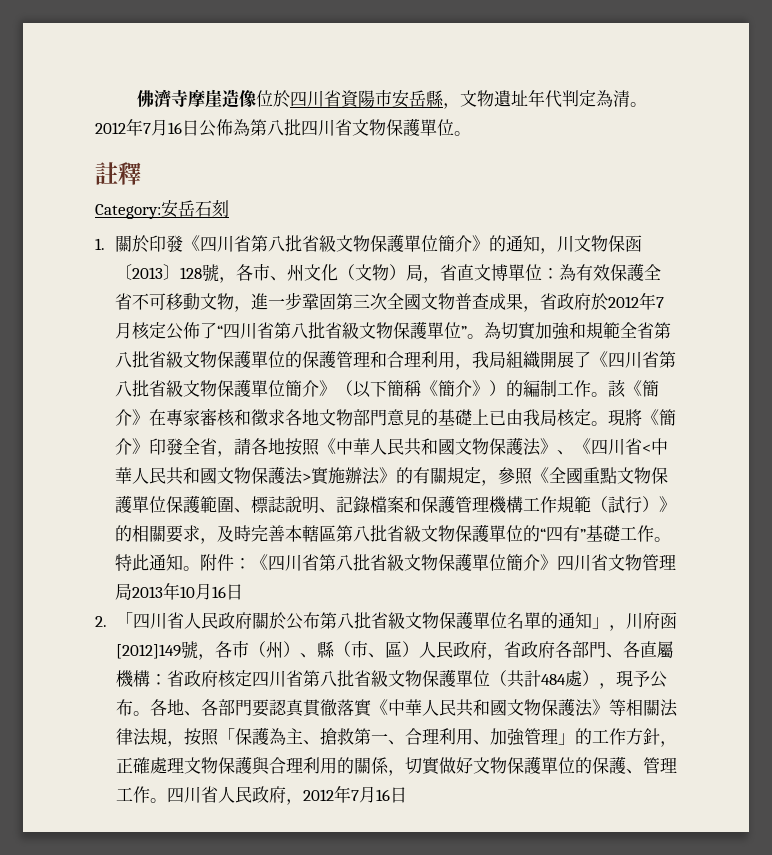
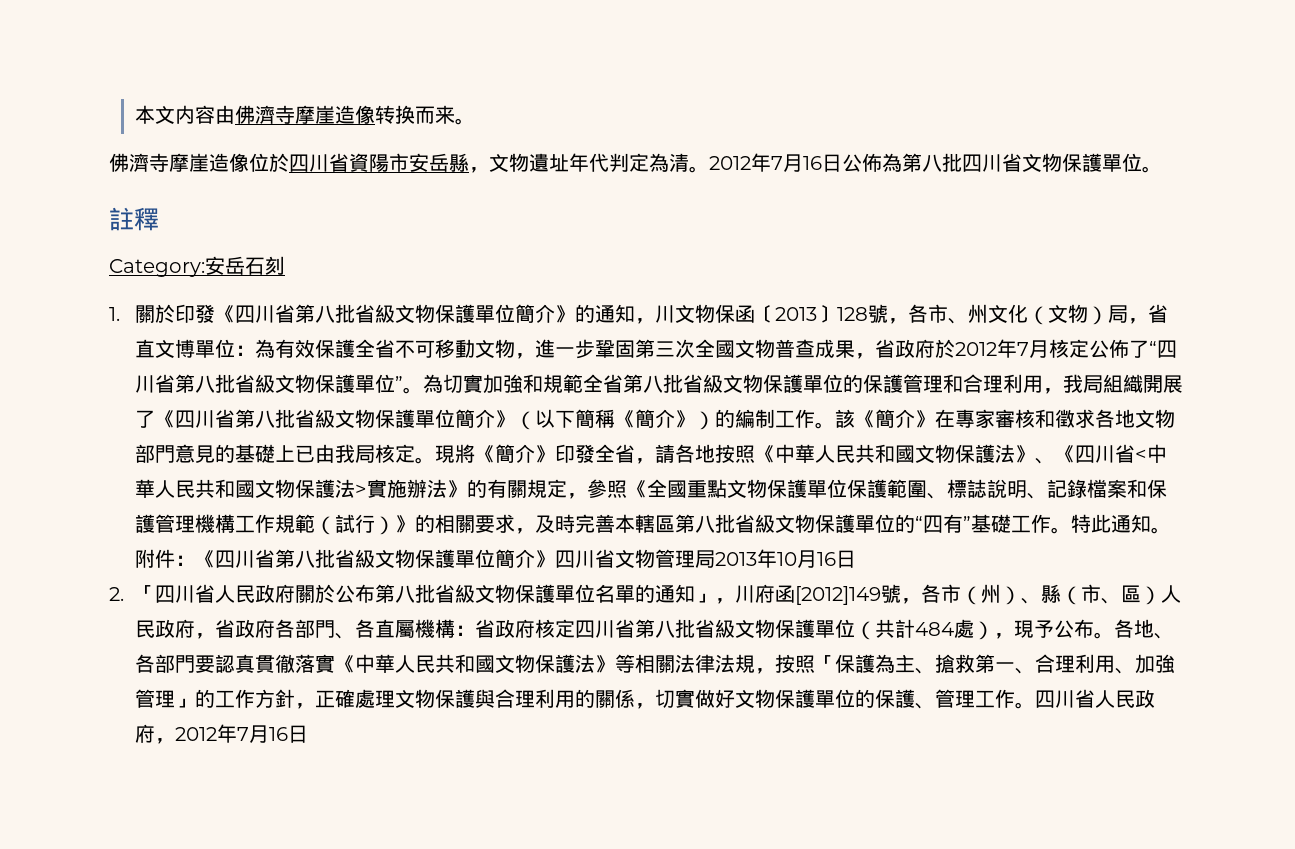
+ 本文内容由佛濟寺摩崖造像转换而来。

